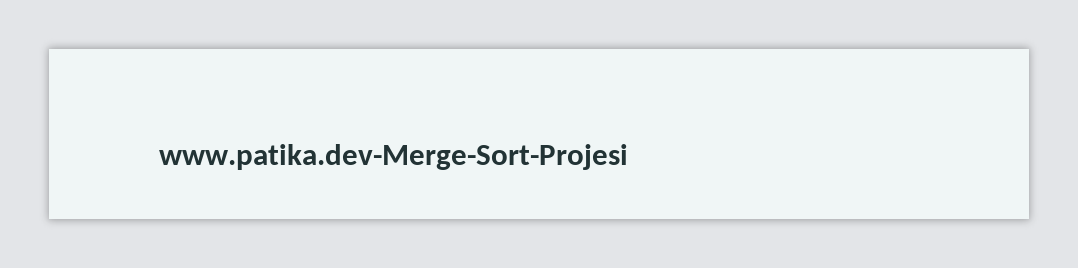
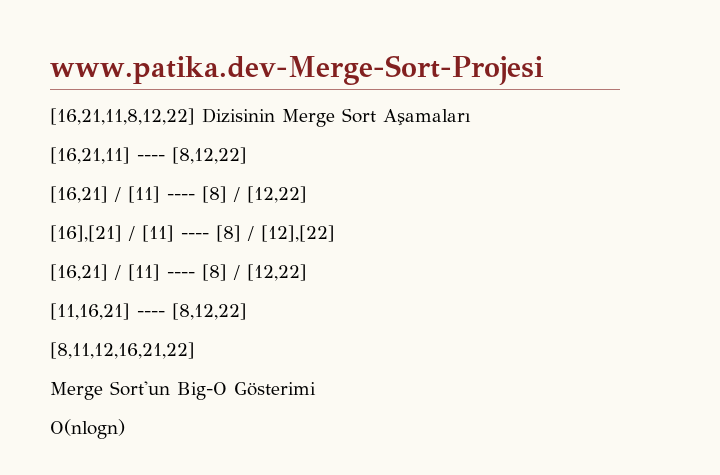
+ [16,21,11,8,12,22] Dizisinin Merge Sort Aşamaları
+ [16,21,11] ---- [8,12,22]
+ [16,21] / [11] ---- [8] / [12,22]
+ [16],[21] / [11] ---- [8] / [12],[22]
+ [16,21] / [11] ---- [8] / [12,22]
+ [11,16,21] ---- [8,12,22]
+ [8,11,12,16,21,22]
+ Merge Sort'un Big-O Gösterimi
+ O(nlogn)

